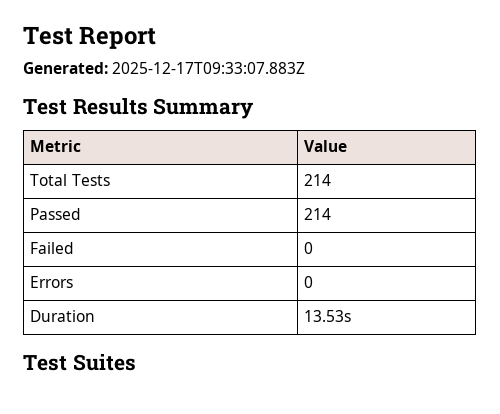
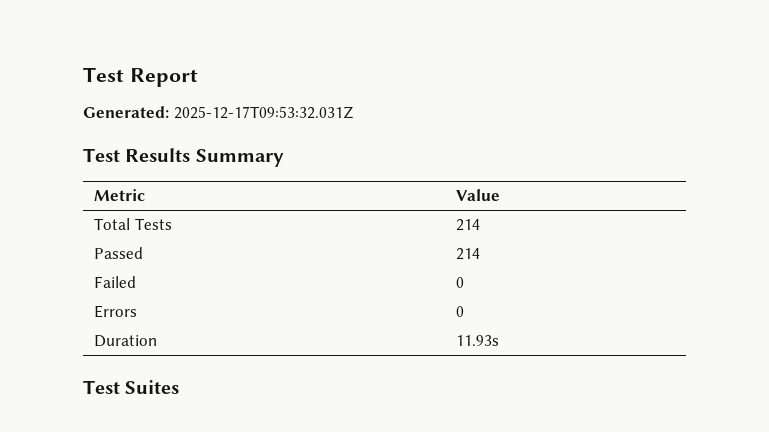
- Generated: 2025-12-17T09:33:07.883Z
+ Generated: 2025-12-17T09:53:32.031Z
- Duration | 13.53s
+ Duration | 11.93s

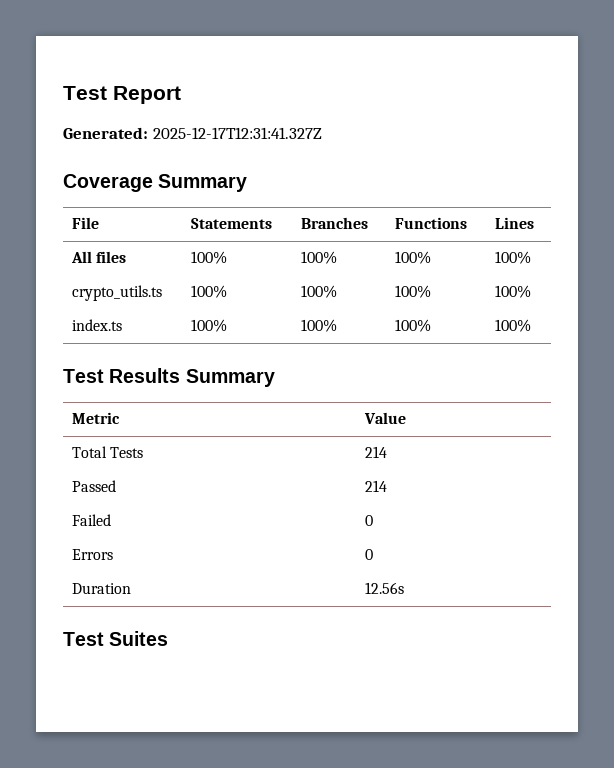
- Generated: 2025-12-17T09:53:32.031Z
+ Generated: 2025-12-17T12:31:41.327Z
+ Coverage Summary
+ File | Statements | Branches | Functions | Lines
+ All files | 100% | 100% | 100% | 100%
+ crypto_utils.ts | 100% | 100% | 100% | 100%
+ index.ts | 100% | 100% | 100% | 100%
- Duration | 11.93s
+ Duration | 12.56s

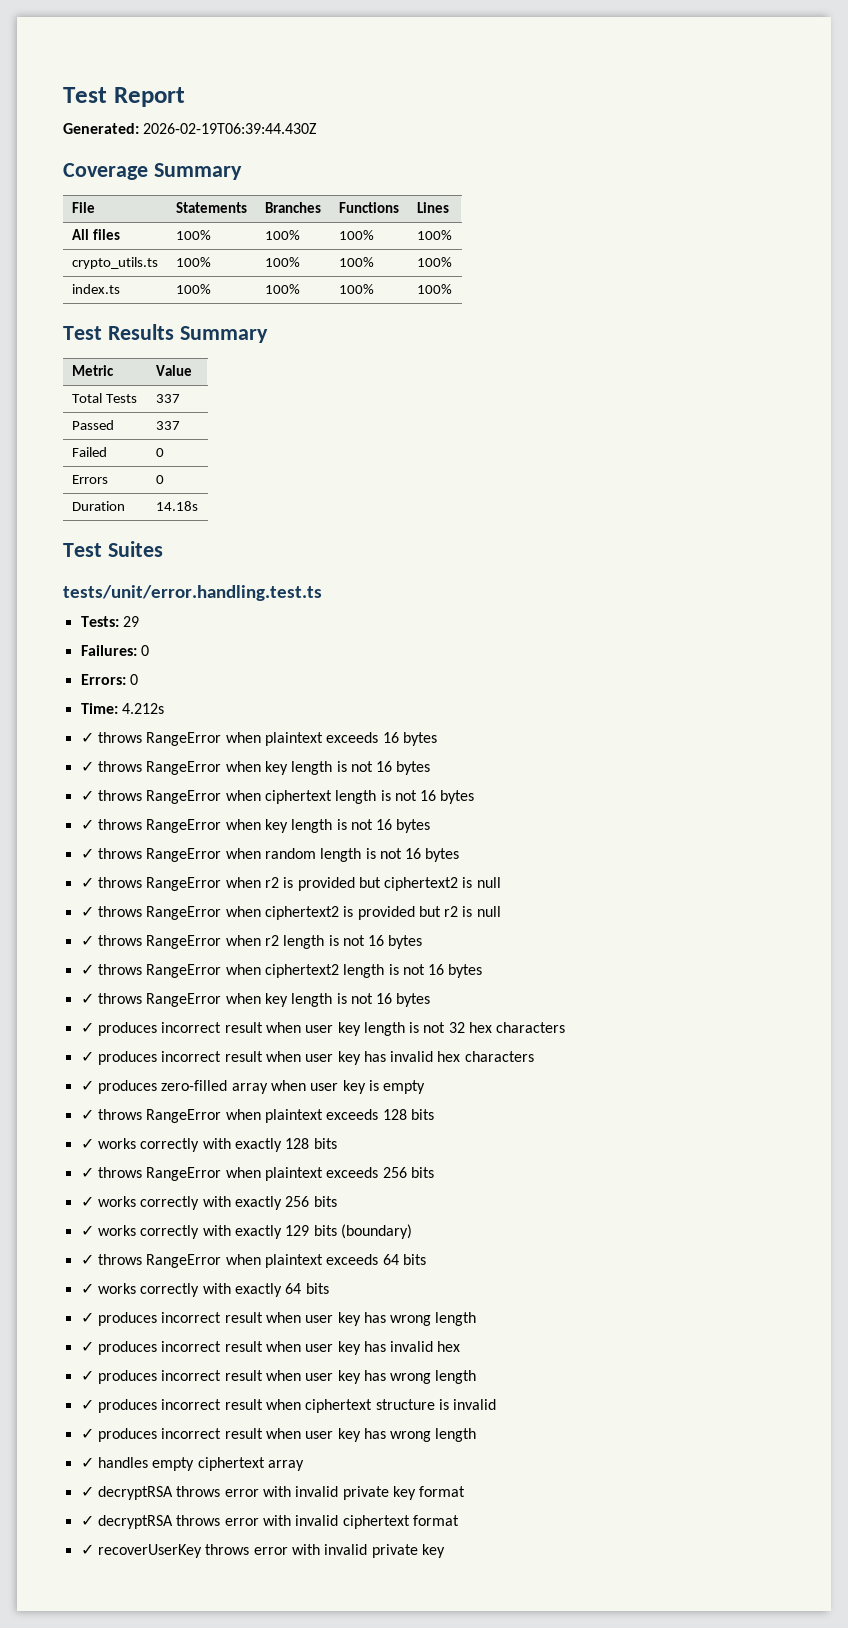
- Generated: 2025-12-17T12:31:41.327Z
+ Generated: 2026-02-19T06:39:44.430Z
- Total Tests | 214
+ Total Tests | 337
- Passed | 214
+ Passed | 337
- Duration | 12.56s
+ Duration | 14.18s
+ tests/unit/error.handling.test.ts
+ Tests: 29
+ Failures: 0
+ Errors: 0
+ Time: 4.212s
+ ✓ throws RangeError when plaintext exceeds 16 bytes
+ ✓ throws RangeError when key length is not 16 bytes
+ ✓ throws RangeError when ciphertext length is not 16 bytes
+ ✓ throws RangeError when key length is not 16 bytes
+ ✓ throws RangeError when random length is not 16 bytes
+ ✓ throws RangeError when r2 is provided but ciphertext2 is null
+ ✓ throws RangeError when ciphertext2 is provided but r2 is null
+ ✓ throws RangeError when r2 length is not 16 bytes
+ ✓ throws RangeError when ciphertext2 length is not 16 bytes
+ ✓ throws RangeError when key length is not 16 bytes
+ ✓ produces incorrect result when user key length is not 32 hex characters
+ ✓ produces incorrect result when user key has invalid hex characters
+ ✓ produces zero-filled array when user key is empty
+ ✓ throws RangeError when plaintext exceeds 128 bits
+ ✓ works correctly with exactly 128 bits
+ ✓ throws RangeError when plaintext exceeds 256 bits
+ ✓ works correctly with exactly 256 bits
+ ✓ works correctly with exactly 129 bits (boundary)
+ ✓ throws RangeError when plaintext exceeds 64 bits
+ ✓ works correctly with exactly 64 bits
+ ✓ produces incorrect result when user key has wrong length
+ ✓ produces incorrect result when user key has invalid hex
+ ✓ produces incorrect result when user key has wrong length
+ ✓ produces incorrect result when ciphertext structure is invalid
+ ✓ produces incorrect result when user key has wrong length
+ ✓ handles empty ciphertext array
+ ✓ decryptRSA throws error with invalid private key format
+ ✓ decryptRSA throws error with invalid ciphertext format
+ ✓ recoverUserKey throws error with invalid private key

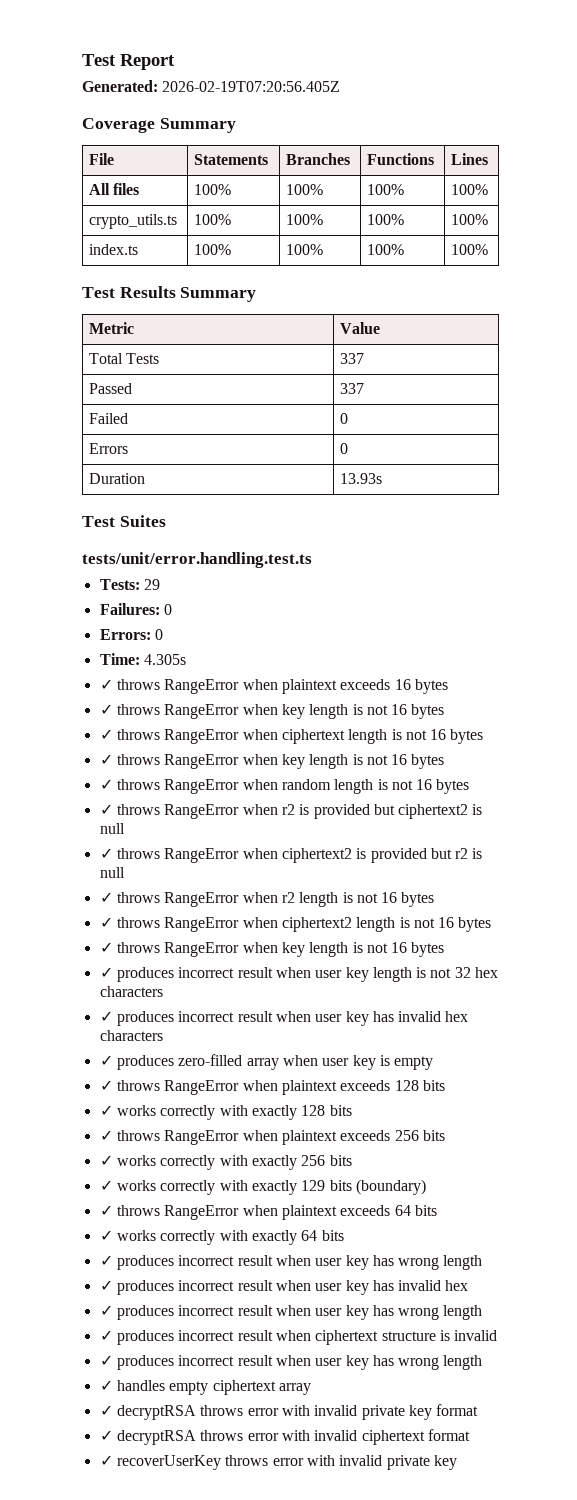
- Generated: 2026-02-19T06:39:44.430Z
+ Generated: 2026-02-19T07:20:56.405Z
- Duration | 14.18s
+ Duration | 13.93s
- Time: 4.212s
+ Time: 4.305s

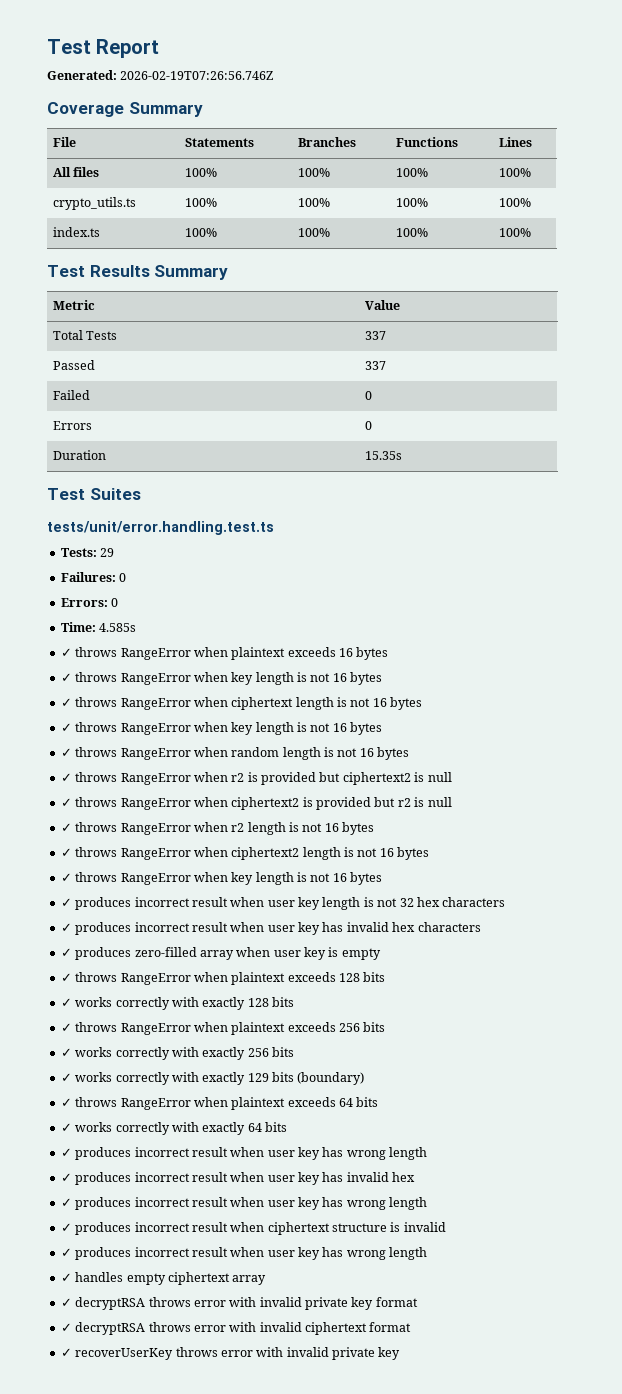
- Generated: 2026-02-19T07:20:56.405Z
+ Generated: 2026-02-19T07:26:56.746Z
- Duration | 13.93s
+ Duration | 15.35s
- Time: 4.305s
+ Time: 4.585s

